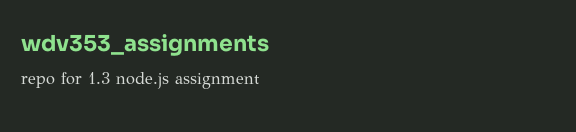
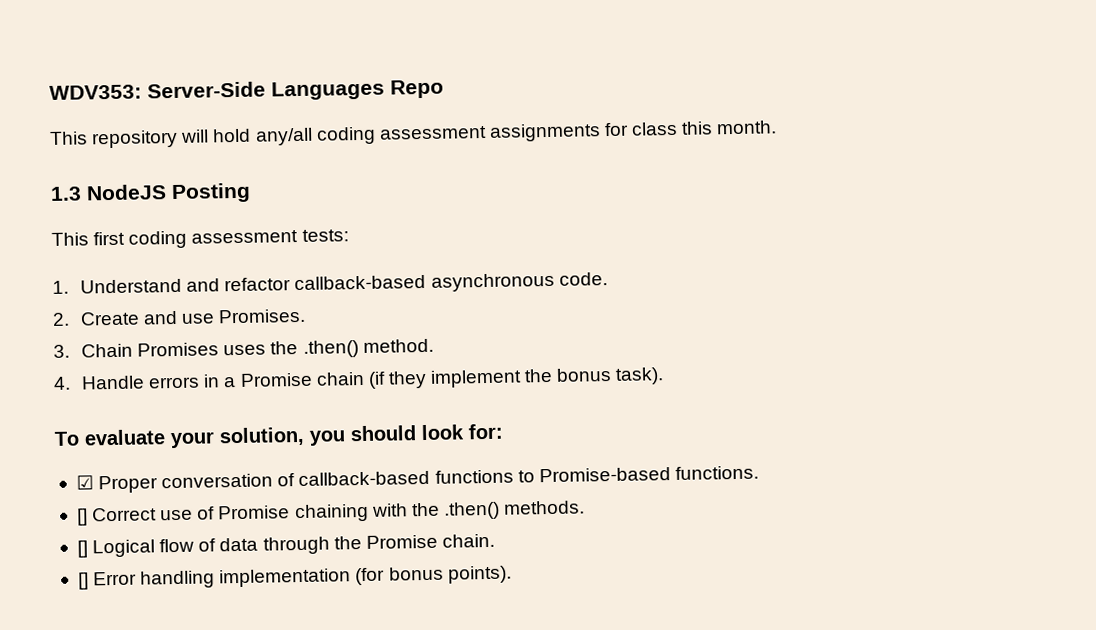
- wdv353_assignments
- repo for 1.3 node.js assignment
+ WDV353: Server-Side Languages Repo
+ This repository will hold any/all coding assessment assignments for class this month.
+ 1.3 NodeJS Posting
+ This first coding assessment tests:
+ 1. Understand and refactor callback-based asynchronous code.
+ 2. Create and use Promises.
+ 3. Chain Promises uses the .then() method.
+ 4. Handle errors in a Promise chain (if they implement the bonus task).
+ To evaluate your solution, you should look for:
+ ☑ Proper conversation of callback-based functions to Promise-based functions.
+ [] Correct use of Promise chaining with the .then() methods.
+ [] Logical flow of data through the Promise chain.
+ [] Error handling implementation (for bonus points).

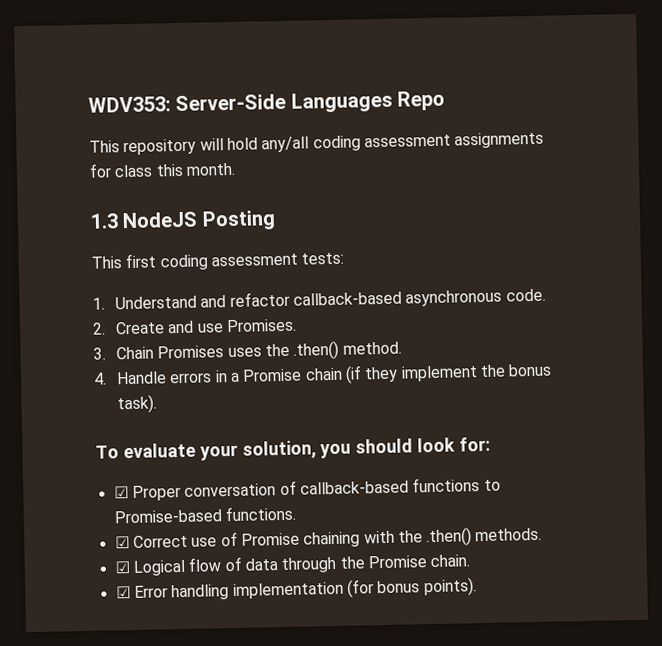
- [] Correct use of Promise chaining with the .then() methods.
+ ☑ Correct use of Promise chaining with the .then() methods.
- [] Logical flow of data through the Promise chain.
+ ☑ Logical flow of data through the Promise chain.
- [] Error handling implementation (for bonus points).
+ ☑ Error handling implementation (for bonus points).

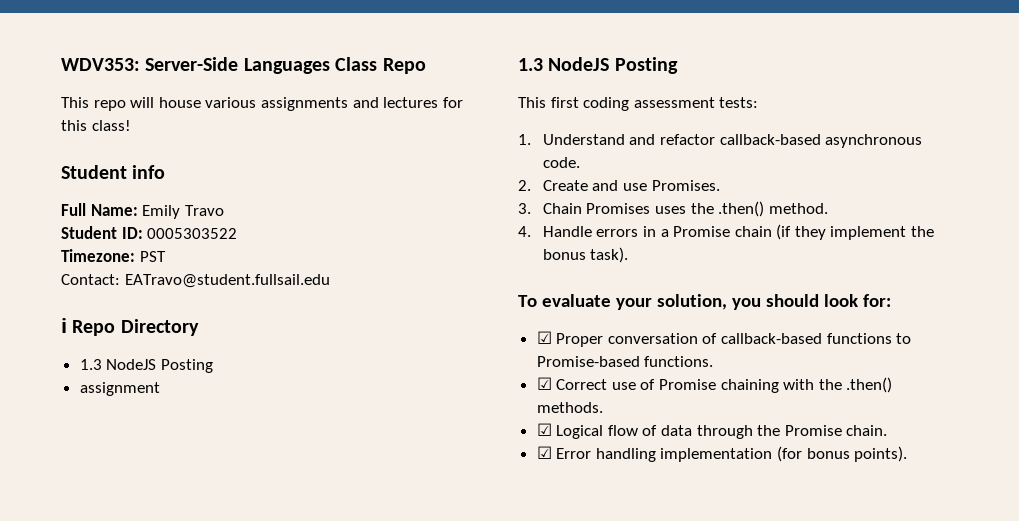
- WDV353: Server-Side Languages Repo
+ WDV353: Server-Side Languages Class Repo
- This repository will hold any/all coding assessment assignments for class this month.
+ This repo will house various assignments and lectures for this class!
+ Student info
+ Full Name: Emily Travo
+ Student ID: 0005303522
+ Timezone: PST
+ Contact: EATravo@student.fullsail.edu
+ ℹ Repo Directory
+ 1.3 NodeJS Posting
+ assignment

